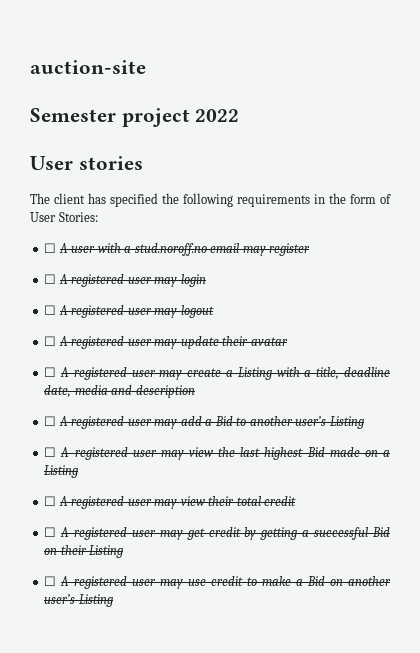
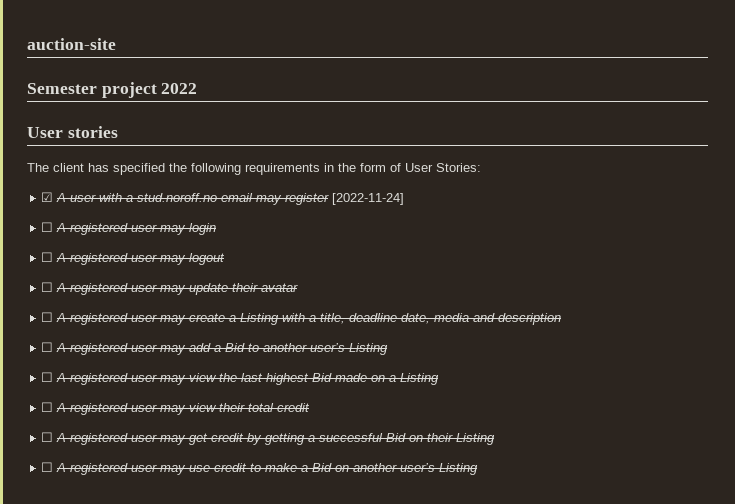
- ☐ A user with a stud.noroff.no email may register
+ ☑ A user with a stud.noroff.no email may register [2022-11-24]

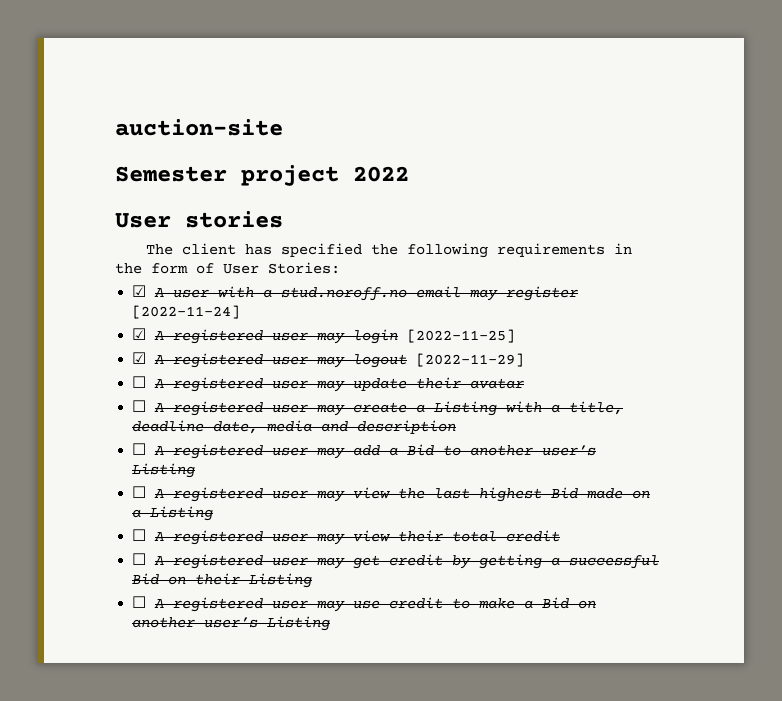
- ☐ A registered user may login
- ☐ A registered user may logout
+ ☑ A registered user may login [2022-11-25]
+ ☑ A registered user may logout [2022-11-29]

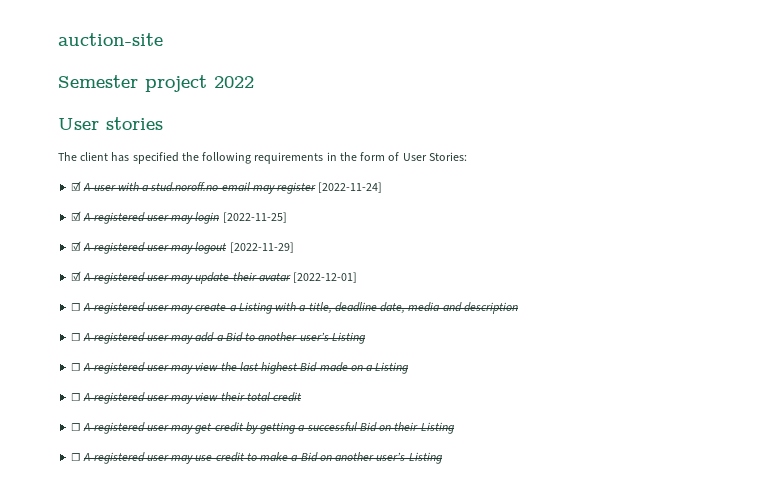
- ☐ A registered user may update their avatar
+ ☑ A registered user may update their avatar [2022-12-01]

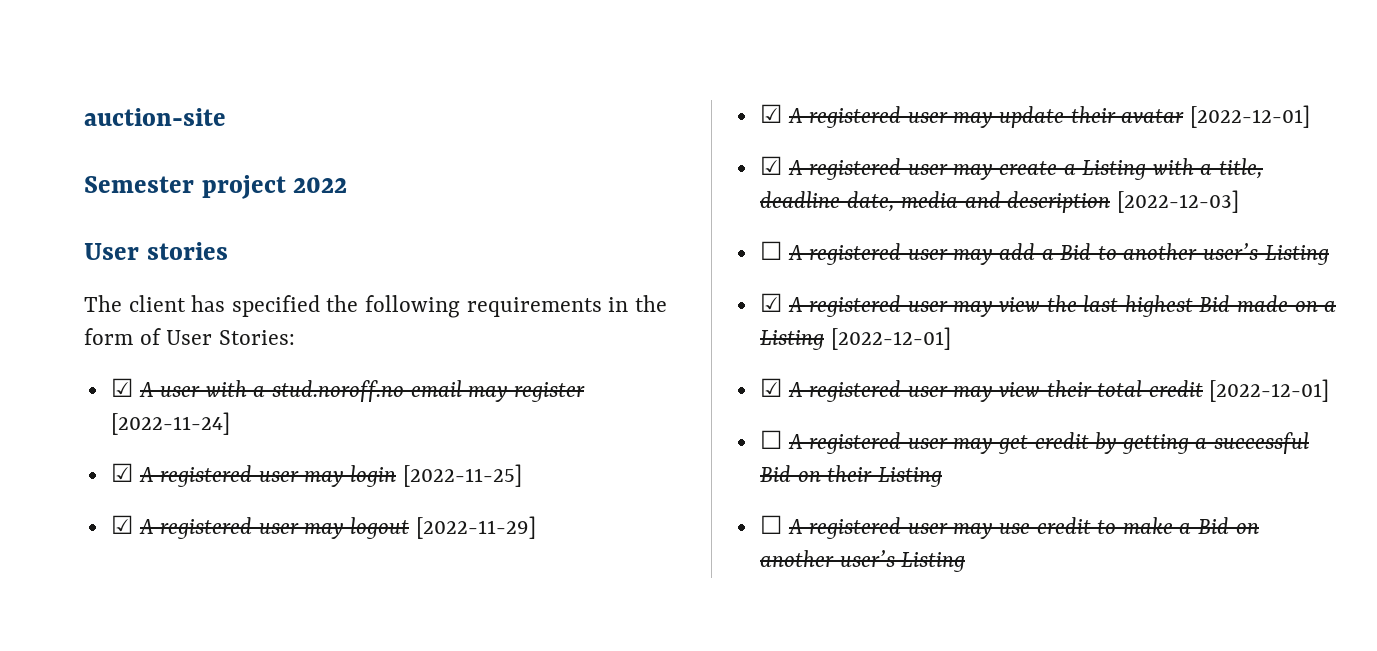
- ☐ A registered user may create a Listing with a title, deadline date, media and description
+ ☑ A registered user may create a Listing with a title, deadline date, media and description [2022-12-03]
- ☐ A registered user may view the last highest Bid made on a Listing
- ☐ A registered user may view their total credit
+ ☑ A registered user may view the last highest Bid made on a Listing [2022-12-01]
+ ☑ A registered user may view their total credit [2022-12-01]

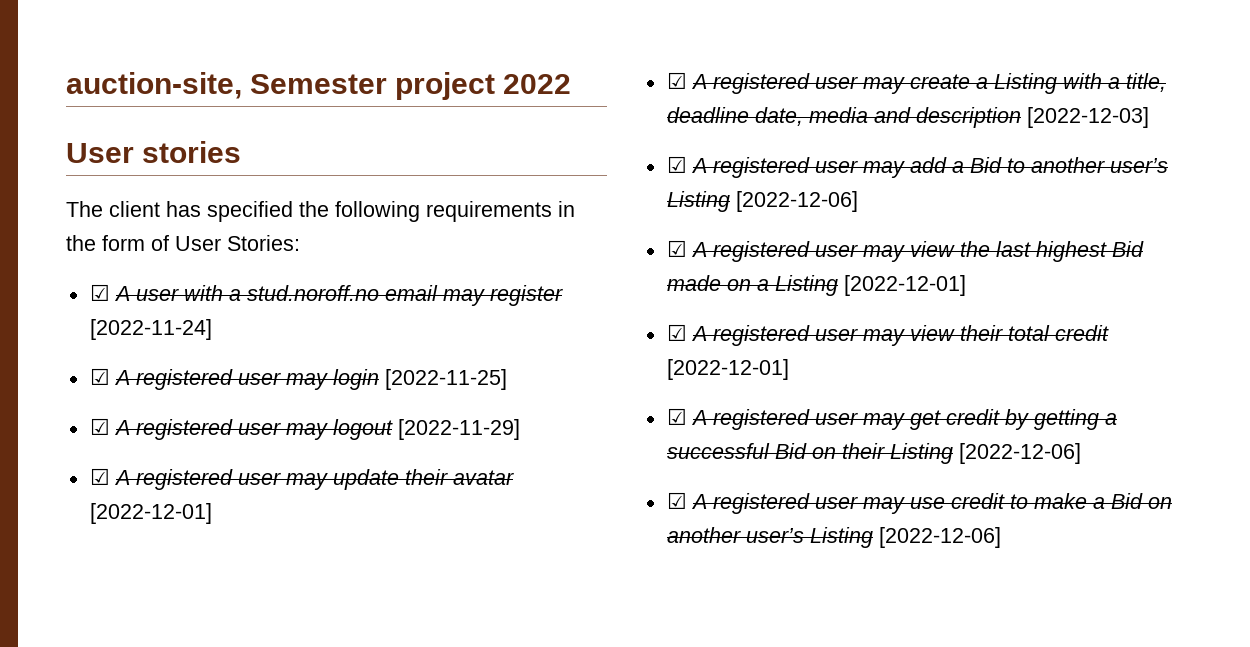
- auction-site
- Semester project 2022
+ auction-site, Semester project 2022
- ☐ A registered user may add a Bid to another user’s Listing
+ ☑ A registered user may add a Bid to another user’s Listing [2022-12-06]
- ☐ A registered user may get credit by getting a successful Bid on their Listing
- ☐ A registered user may use credit to make a Bid on another user’s Listing
+ ☑ A registered user may get credit by getting a successful Bid on their Listing [2022-12-06]
+ ☑ A registered user may use credit to make a Bid on another user’s Listing [2022-12-06]

